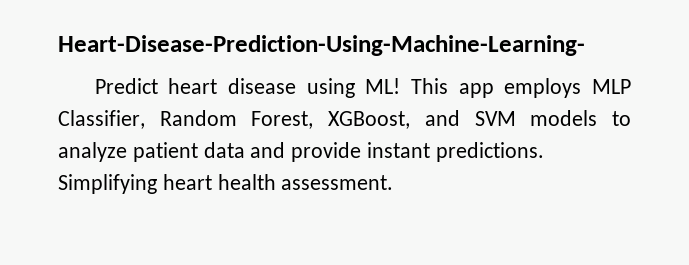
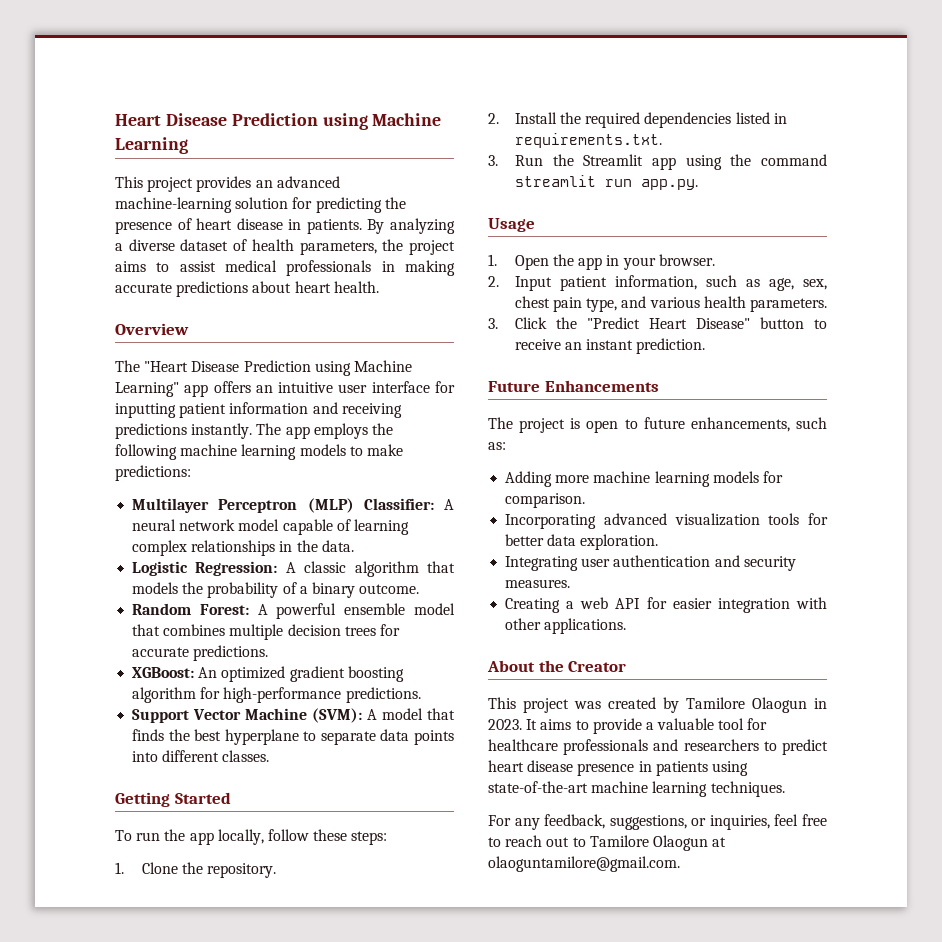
- Heart-Disease-Prediction-Using-Machine-Learning-
- Predict heart disease using ML! This app employs MLP Classifier, Random Forest, XGBoost, and SVM models to analyze patient data and provide instant predictions. Simplifying heart health assessment.
+ Heart Disease Prediction using Machine Learning
+ This project provides an advanced machine-learning solution for predicting the presence of heart disease in patients. By analyzing a diverse dataset of health parameters, the project aims to assist medical professionals in making accurate predictions about heart health.
+ Overview
+ The "Heart Disease Prediction using Machine Learning" app offers an intuitive user interface for inputting patient information and receiving predictions instantly. The app employs the following machine learning models to make predictions:
+ Multilayer Perceptron (MLP) Classifier: A neural network model capable of learning complex relationships in the data.
+ Logistic Regression: A classic algorithm that models the probability of a binary outcome.
+ Random Forest: A powerful ensemble model that combines multiple decision trees for accurate predictions.
+ XGBoost: An optimized gradient boosting algorithm for high-performance predictions.
+ Support Vector Machine (SVM): A model that finds the best hyperplane to separate data points into different classes.
+ Getting Started
+ To run the app locally, follow these steps:
+ 1. Clone the repository.
+ 2. Install the required dependencies listed in requirements.txt.
+ 3. Run the Streamlit app using the command streamlit run app.py.
+ Usage
+ 1. Open the app in your browser.
+ 2. Input patient information, such as age, sex, chest pain type, and various health parameters.
+ 3. Click the "Predict Heart Disease" button to receive an instant prediction.
+ Future Enhancements
+ The project is open to future enhancements, such as:
+ Adding more machine learning models for comparison.
+ Incorporating advanced visualization tools for better data exploration.
+ Integrating user authentication and security measures.
+ Creating a web API for easier integration with other applications.
+ About the Creator
+ This project was created by Tamilore Olaogun in 2023. It aims to provide a valuable tool for healthcare professionals and researchers to predict heart disease presence in patients using state-of-the-art machine learning techniques.
+ For any feedback, suggestions, or inquiries, feel free to reach out to Tamilore Olaogun at olaoguntamilore@gmail.com.

